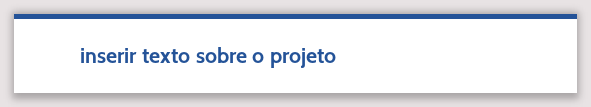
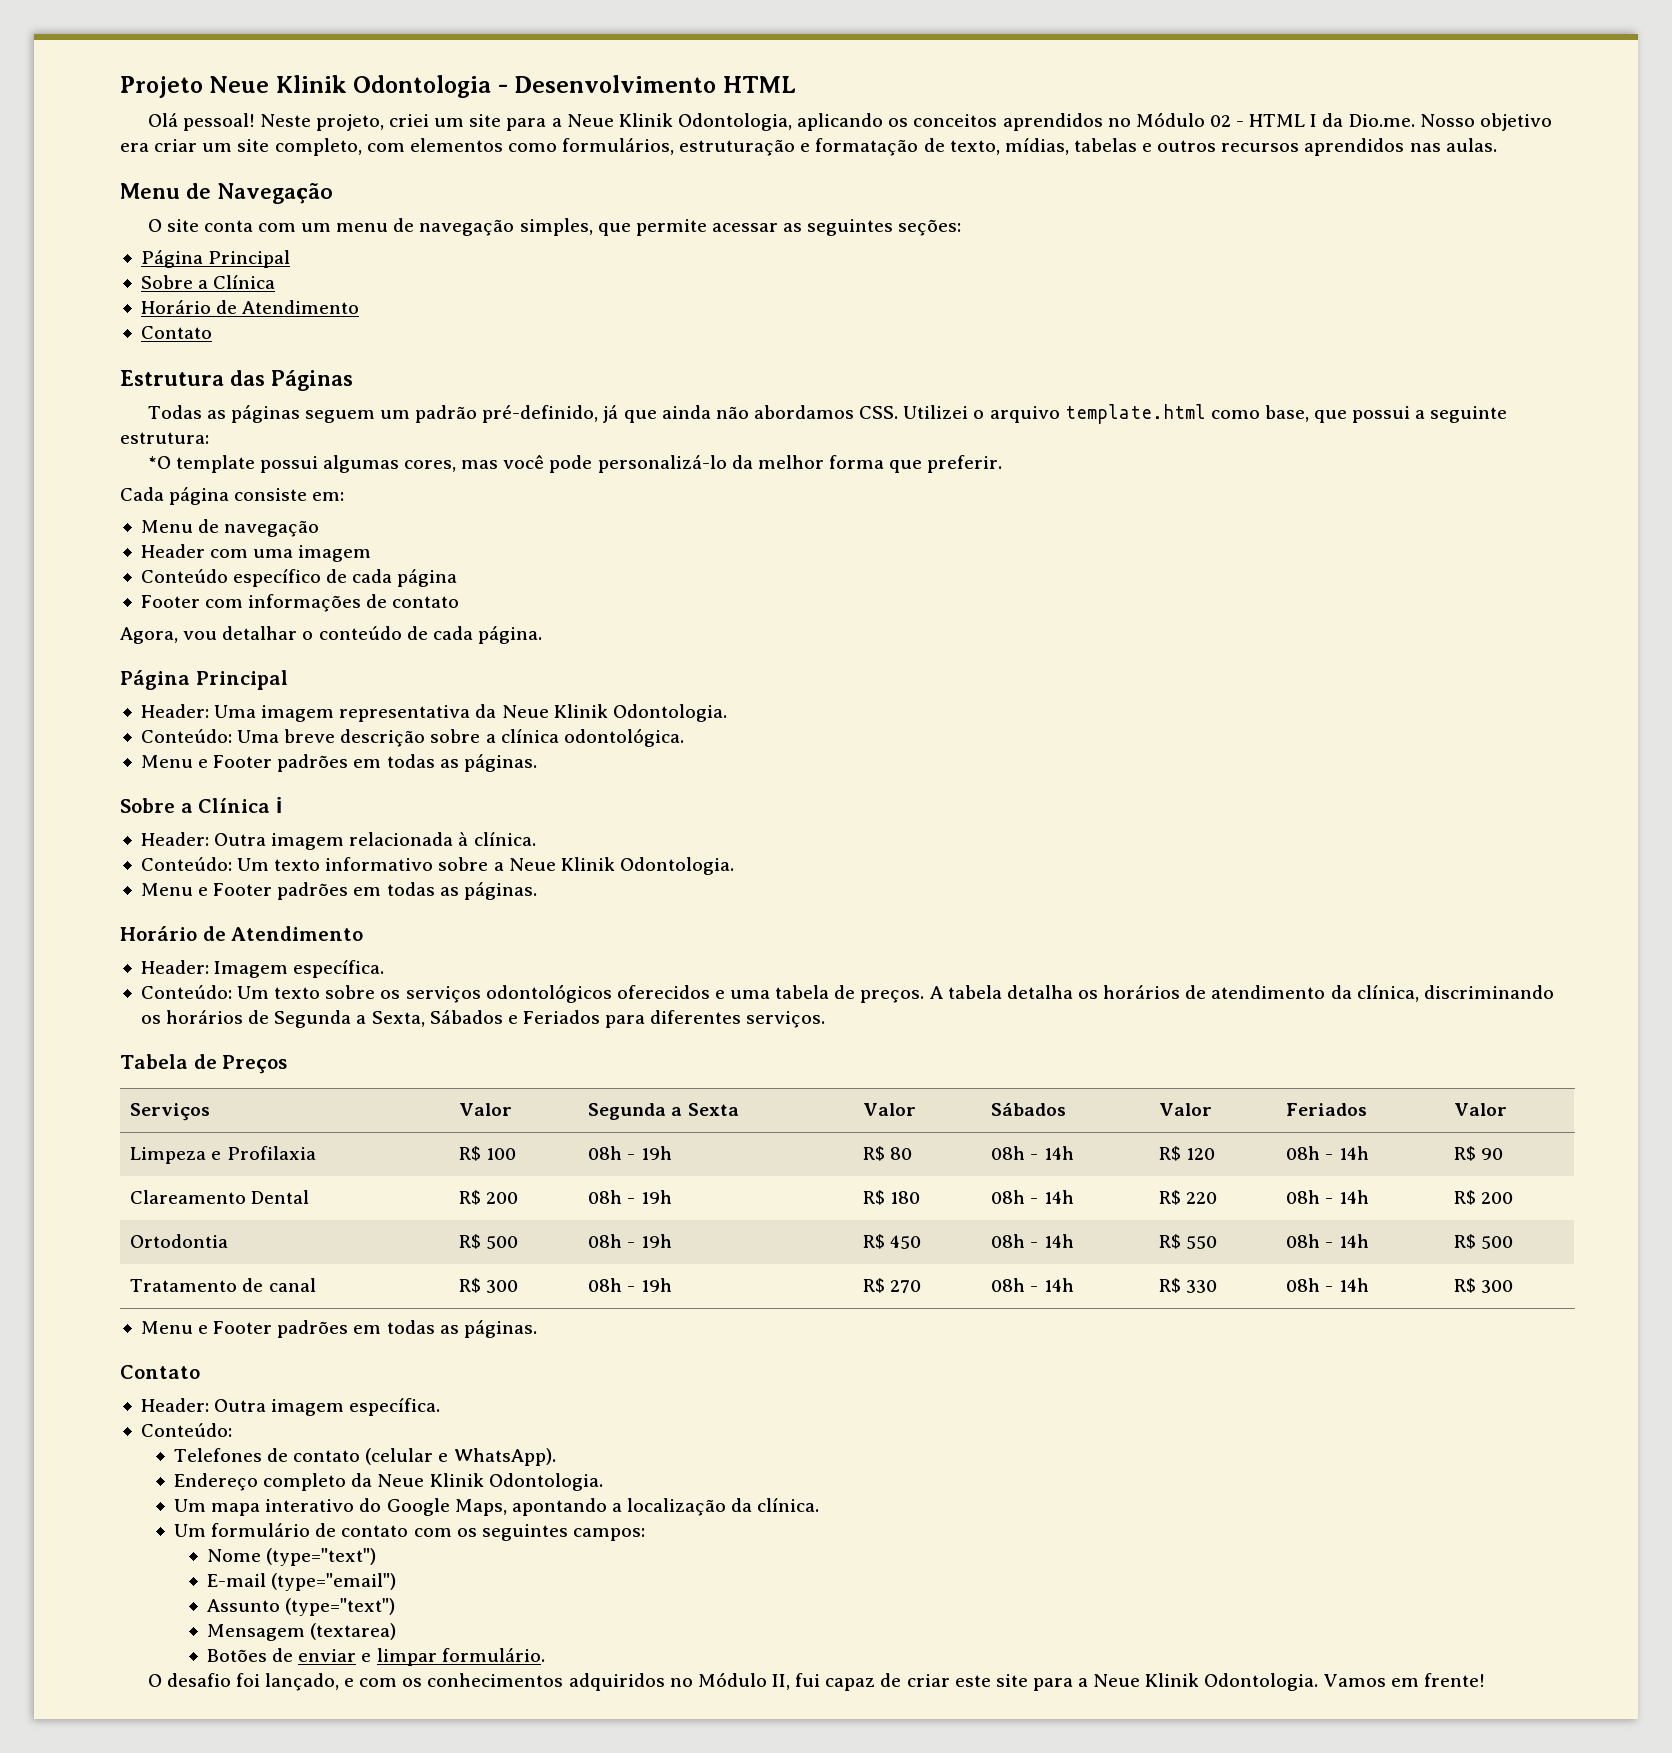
- inserir texto sobre o projeto
+ Projeto Neue Klinik Odontologia - Desenvolvimento HTML
+ Olá pessoal! Neste projeto, criei um site para a Neue Klinik Odontologia, aplicando os conceitos aprendidos no Módulo 02 - HTML I da Dio.me. Nosso objetivo era criar um site completo, com elementos como formulários, estruturação e formatação de texto, mídias, tabelas e outros recursos aprendidos nas aulas.
+ Menu de Navegação
+ O site conta com um menu de navegação simples, que permite acessar as seguintes seções:
+ Página Principal
+ Sobre a Clínica
+ Horário de Atendimento
+ Contato
+ Estrutura das Páginas
+ Todas as páginas seguem um padrão pré-definido, já que ainda não abordamos CSS. Utilizei o arquivo template.html como base, que possui a seguinte estrutura:
+ *O template possui algumas cores, mas você pode personalizá-lo da melhor forma que preferir.
+ Cada página consiste em:
+ Menu de navegação
+ Header com uma imagem
+ Conteúdo específico de cada página
+ Footer com informações de contato
+ Agora, vou detalhar o conteúdo de cada página.
+ Página Principal
+ Header: Uma imagem representativa da Neue Klinik Odontologia.
+ Conteúdo: Uma breve descrição sobre a clínica odontológica.
+ Menu e Footer padrões em todas as páginas.
+ Sobre a Clínica ℹ
+ Header: Outra imagem relacionada à clínica.
+ Conteúdo: Um texto informativo sobre a Neue Klinik Odontologia.
+ Menu e Footer padrões em todas as páginas.
+ Horário de Atendimento
+ Header: Imagem específica.
+ Conteúdo: Um texto sobre os serviços odontológicos oferecidos e uma tabela de preços. A tabela detalha os horários de atendimento da clínica, discriminando os horários de Segunda a Sexta, Sábados e Feriados para diferentes serviços.
+ Tabela de Preços
+ Serviços | Valor | Segunda a Sexta | Valor | Sábados | Valor | Feriados | Valor
+ Limpeza e Profilaxia | R$ 100 | 08h - 19h | R$ 80 | 08h - 14h | R$ 120 | 08h - 14h | R$ 90
+ Clareamento Dental | R$ 200 | 08h - 19h | R$ 180 | 08h - 14h | R$ 220 | 08h - 14h | R$ 200
+ Ortodontia | R$ 500 | 08h - 19h | R$ 450 | 08h - 14h | R$ 550 | 08h - 14h | R$ 500
+ Tratamento de canal | R$ 300 | 08h - 19h | R$ 270 | 08h - 14h | R$ 330 | 08h - 14h | R$ 300
+ Menu e Footer padrões em todas as páginas.
+ Contato
+ Header: Outra imagem específica.
+ Conteúdo:
+ Telefones de contato (celular e WhatsApp).
+ Endereço completo da Neue Klinik Odontologia.
+ Um mapa interativo do Google Maps, apontando a localização da clínica.
+ Um formulário de contato com os seguintes campos:
+ Nome (type="text")
+ E-mail (type="email")
+ Assunto (type="text")
+ Mensagem (textarea)
+ Botões de enviar e limpar formulário.
+ O desafio foi lançado, e com os conhecimentos adquiridos no Módulo II, fui capaz de criar este site para a Neue Klinik Odontologia. Vamos em frente!

